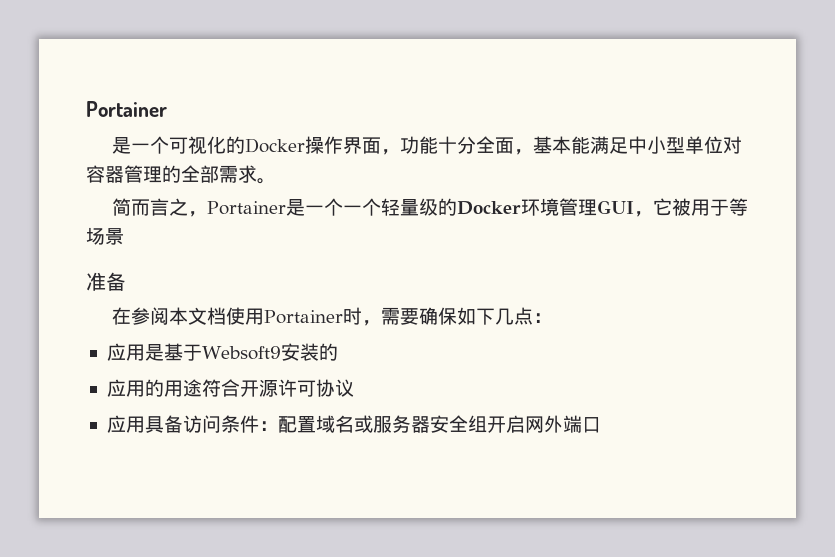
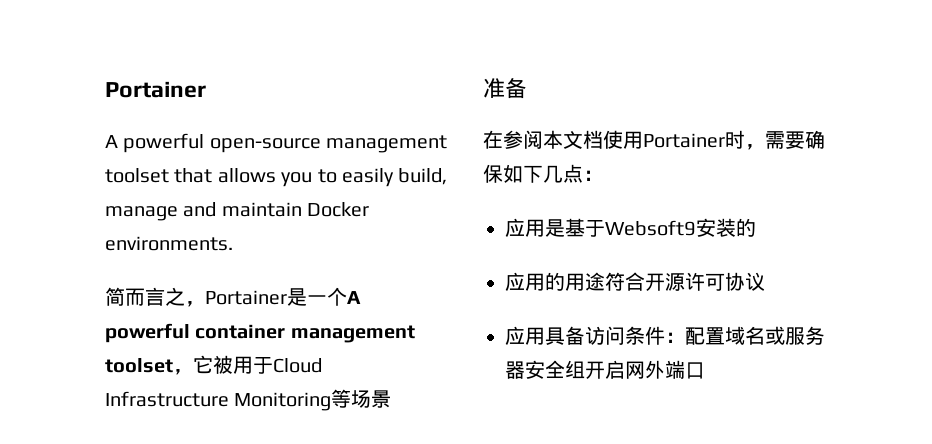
- 是一个可视化的Docker操作界面，功能十分全面，基本能满足中小型单位对容器管理的全部需求。
+ A powerful open-source management toolset that allows you to easily build, manage and maintain Docker environments.
- 简而言之，Portainer是一个一个轻量级的Docker环境管理GUI，它被用于等场景
+ 简而言之，Portainer是一个A powerful container management toolset，它被用于Cloud Infrastructure Monitoring等场景

